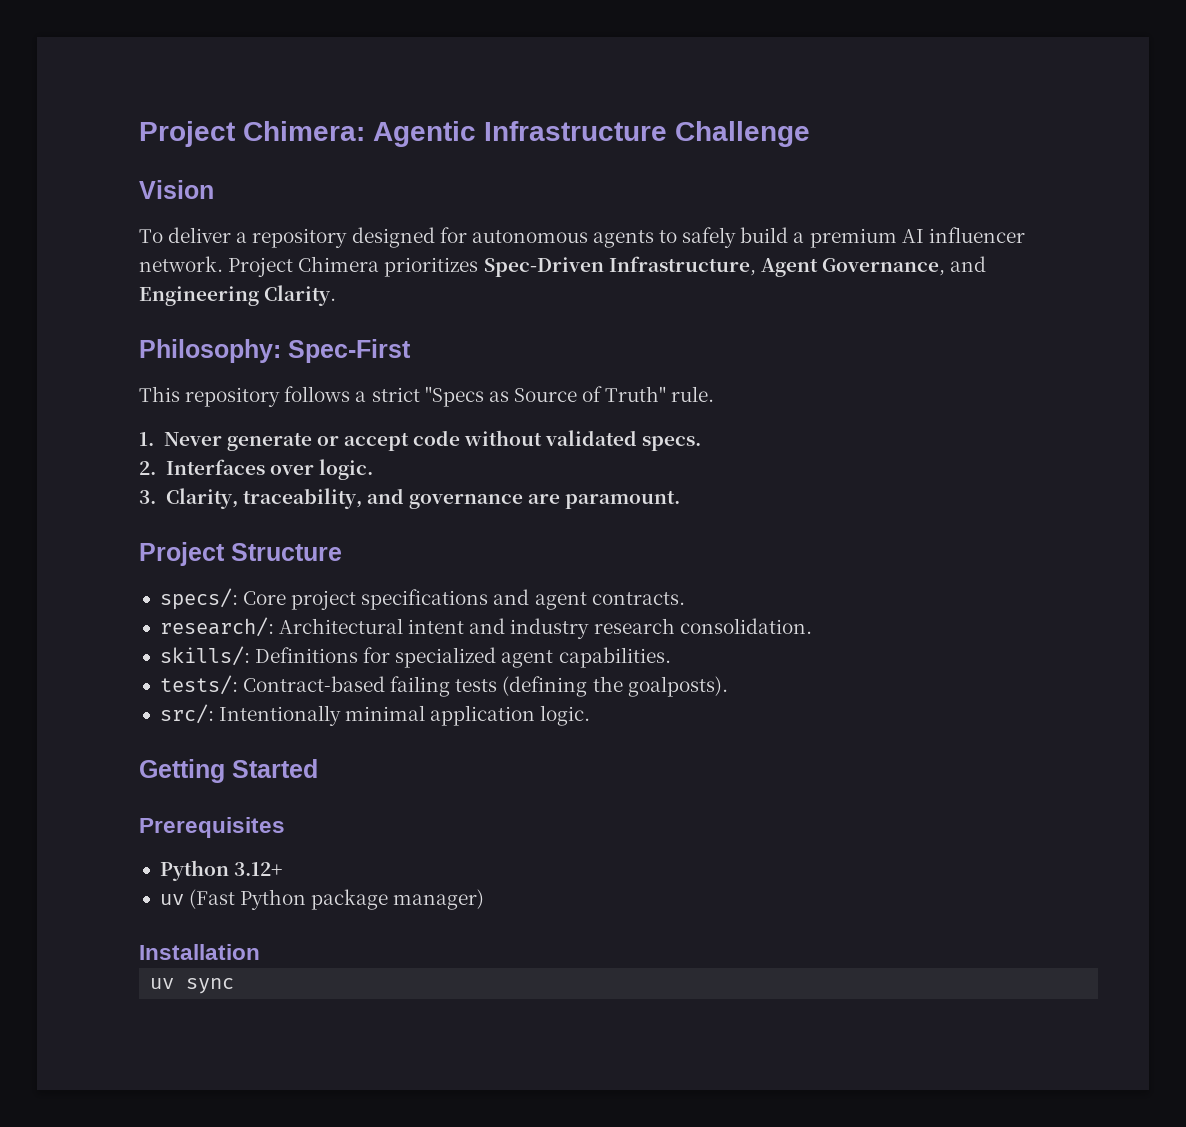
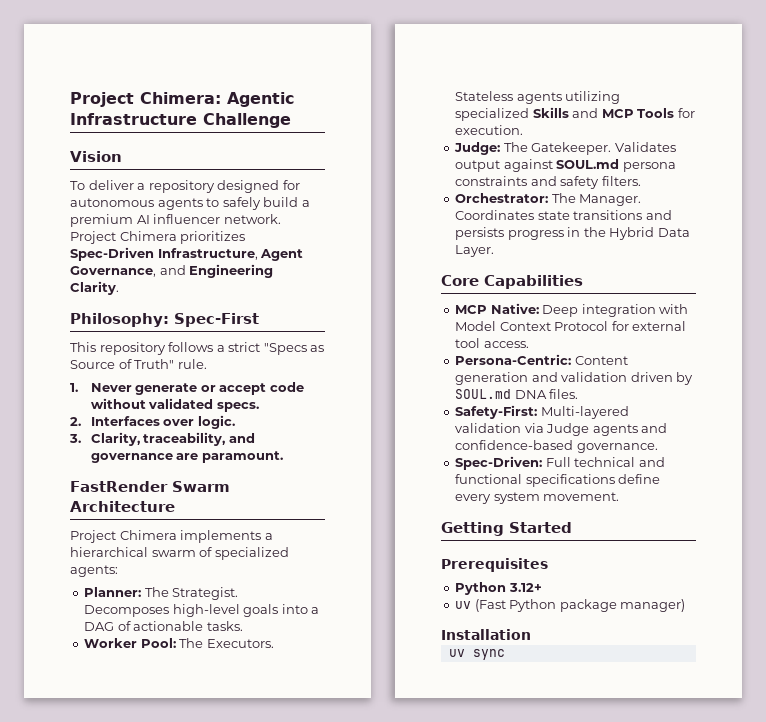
- Project Structure
- specs/: Core project specifications and agent contracts.
- research/: Architectural intent and industry research consolidation.
- skills/: Definitions for specialized agent capabilities.
- tests/: Contract-based failing tests (defining the goalposts).
- src/: Intentionally minimal application logic.
+ FastRender Swarm Architecture
+ Project Chimera implements a hierarchical swarm of specialized agents:
+ Planner: The Strategist. Decomposes high-level goals into a DAG of actionable tasks.
+ Worker Pool: The Executors. Stateless agents utilizing specialized Skills and MCP Tools for execution.
+ Judge: The Gatekeeper. Validates output against SOUL.md persona constraints and safety filters.
+ Orchestrator: The Manager. Coordinates state transitions and persists progress in the Hybrid Data Layer.
+ Core Capabilities
+ MCP Native: Deep integration with Model Context Protocol for external tool access.
+ Persona-Centric: Content generation and validation driven by SOUL.md DNA files.
+ Safety-First: Multi-layered validation via Judge agents and confidence-based governance.
+ Spec-Driven: Full technical and functional specifications define every system movement.

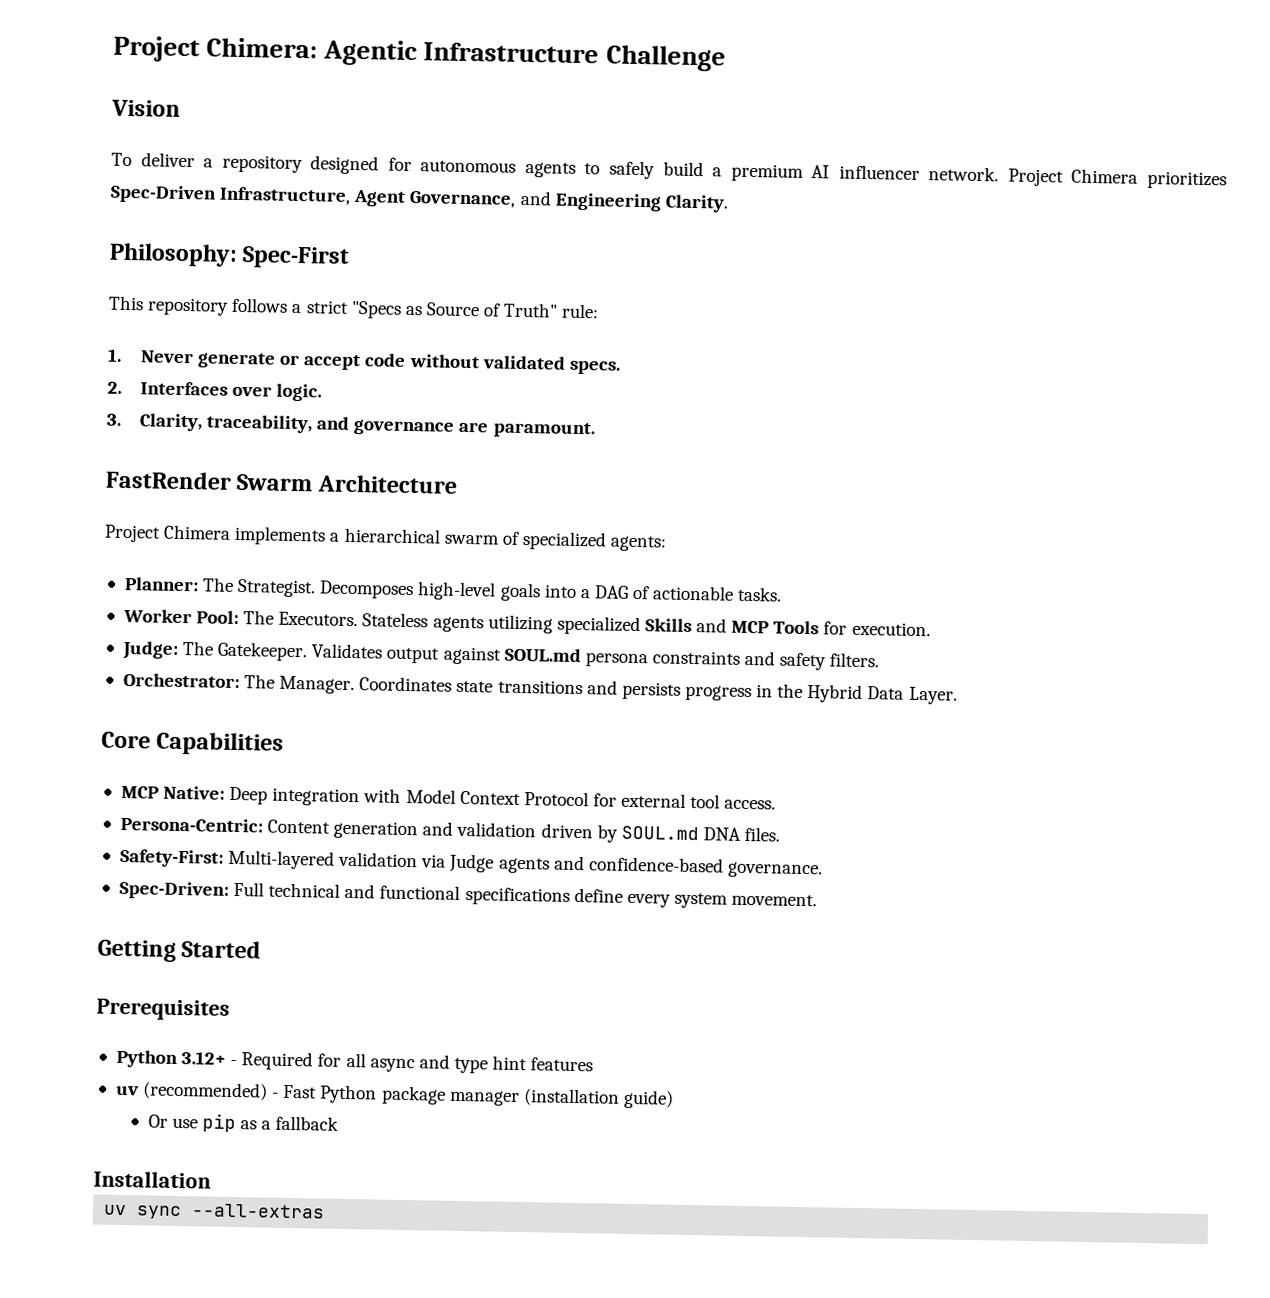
- This repository follows a strict "Specs as Source of Truth" rule.
+ This repository follows a strict "Specs as Source of Truth" rule:
- Python 3.12+
- uv (Fast Python package manager)
+ Python 3.12+ - Required for all async and type hint features
+ uv (recommended) - Fast Python package manager (installation guide)
+ Or use pip as a fallback
- uv sync
+ uv sync --all-extras

